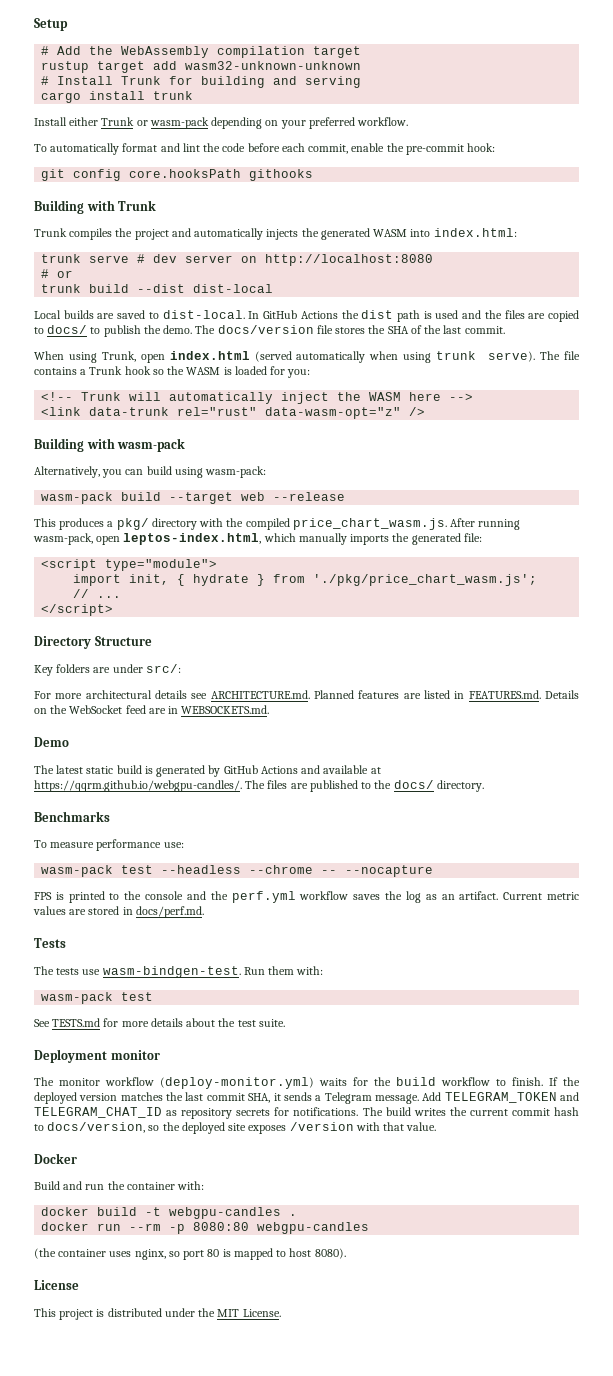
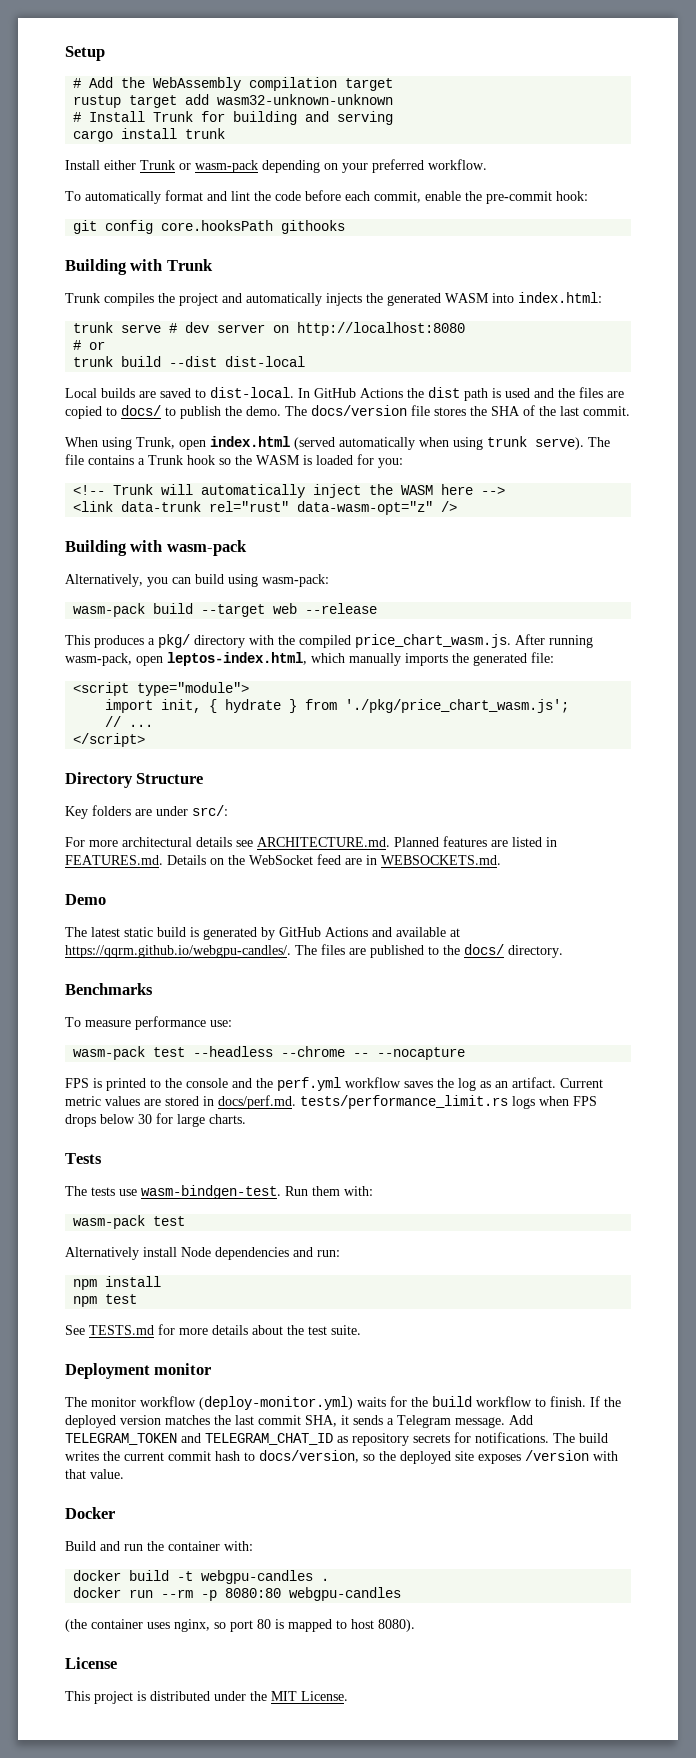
- Current metric values are stored in docs/perf.md.
+ Current metric values are stored in docs/perf.md. tests/performance_limit.rs logs when FPS drops below 30 for large charts.
+ Alternatively install Node dependencies and run:
+ npm install
+ npm test

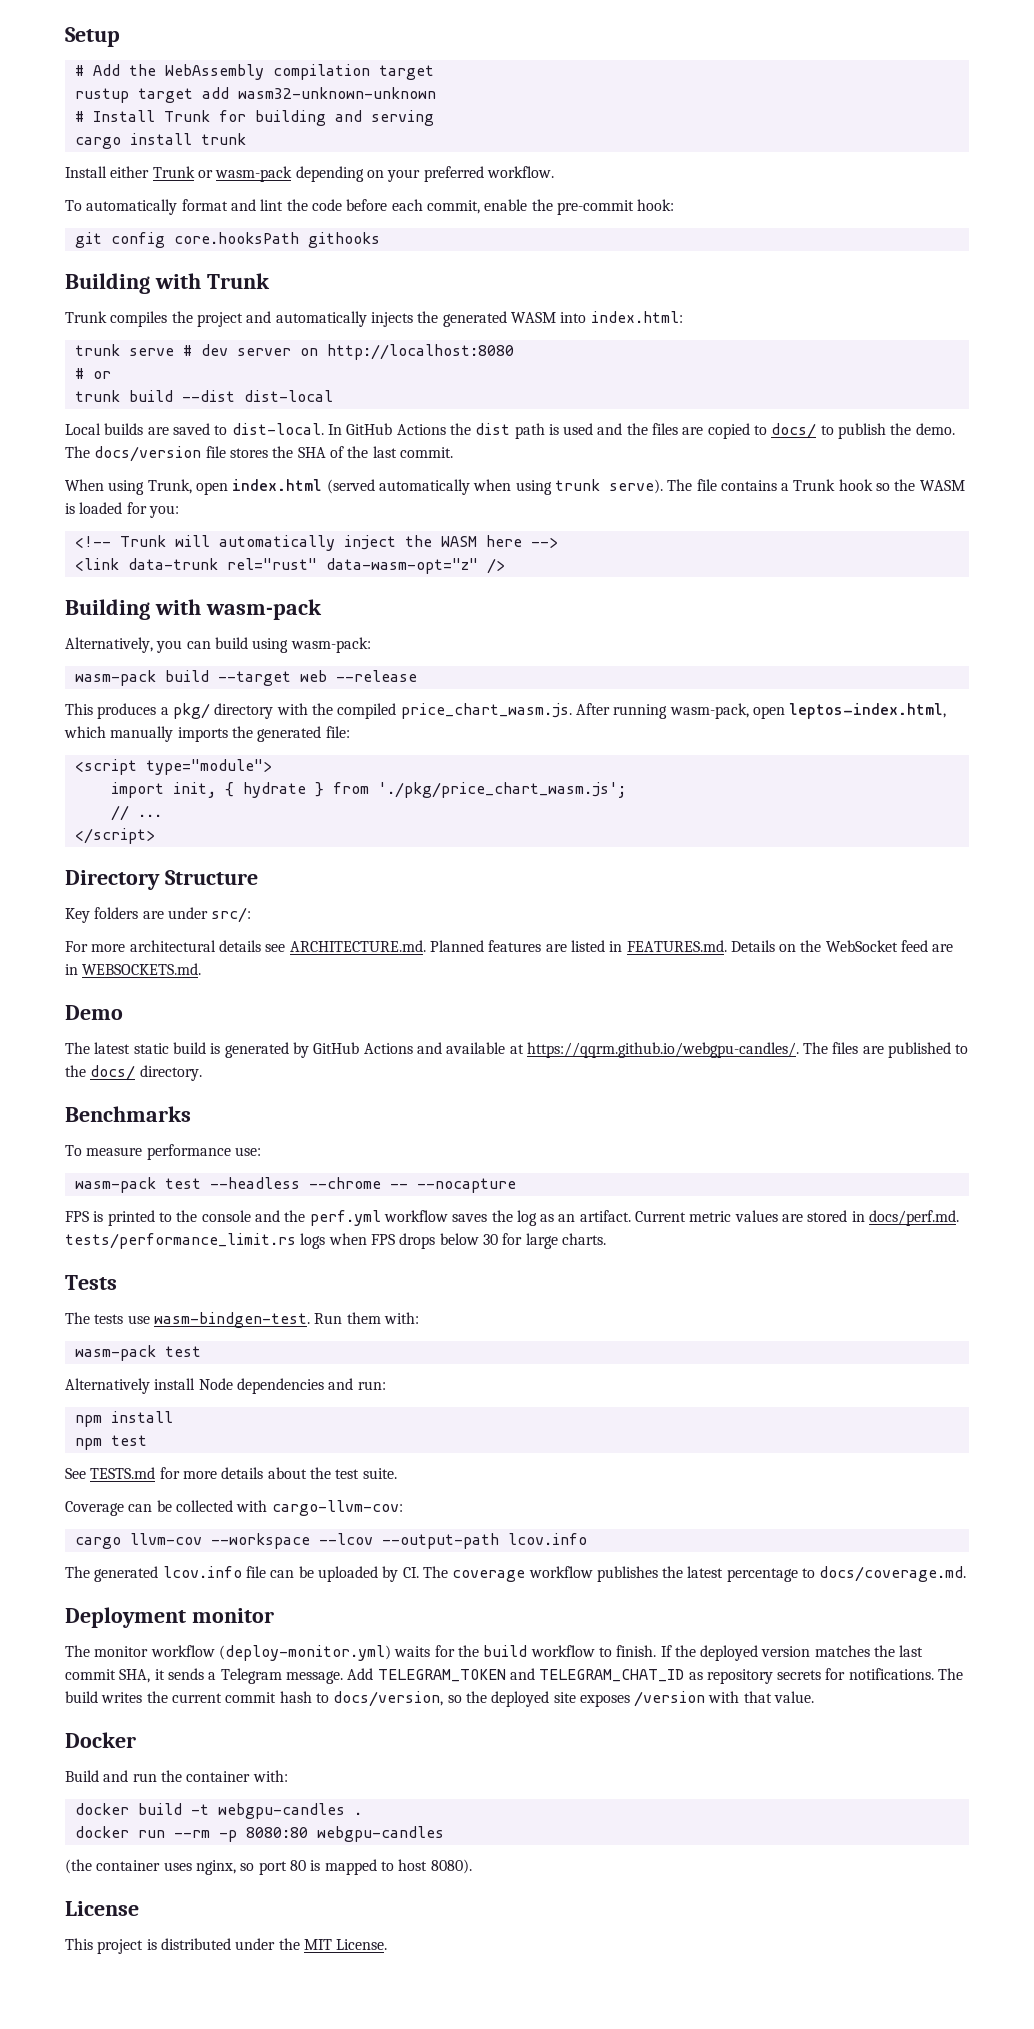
+ Coverage can be collected with cargo-llvm-cov:
+ cargo llvm-cov --workspace --lcov --output-path lcov.info
+ The generated lcov.info file can be uploaded by CI. The coverage workflow publishes the latest percentage to docs/coverage.md.

